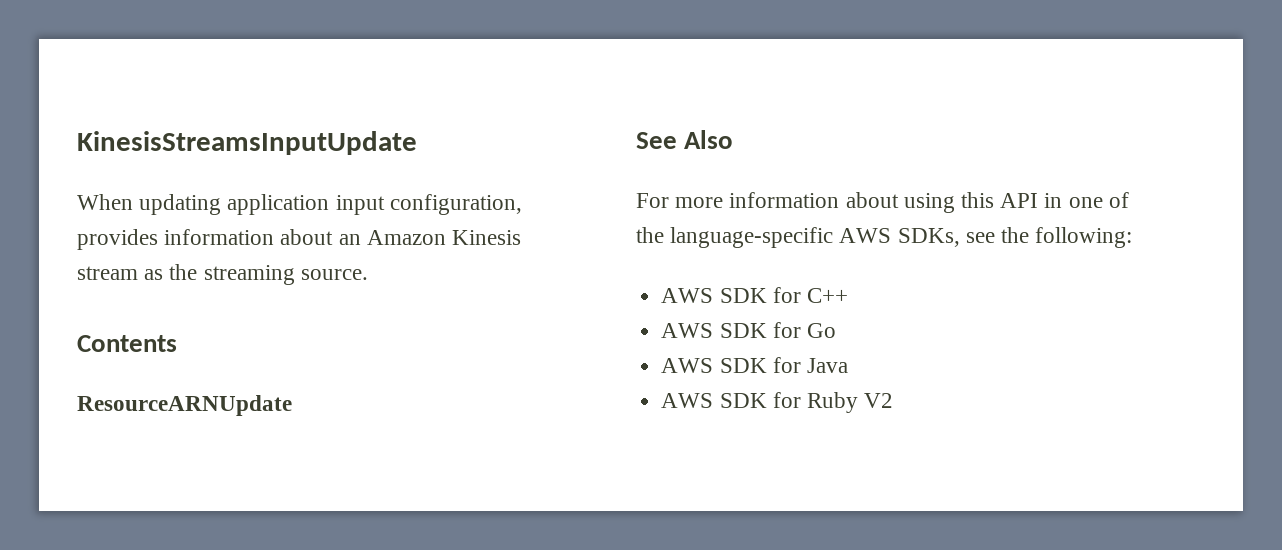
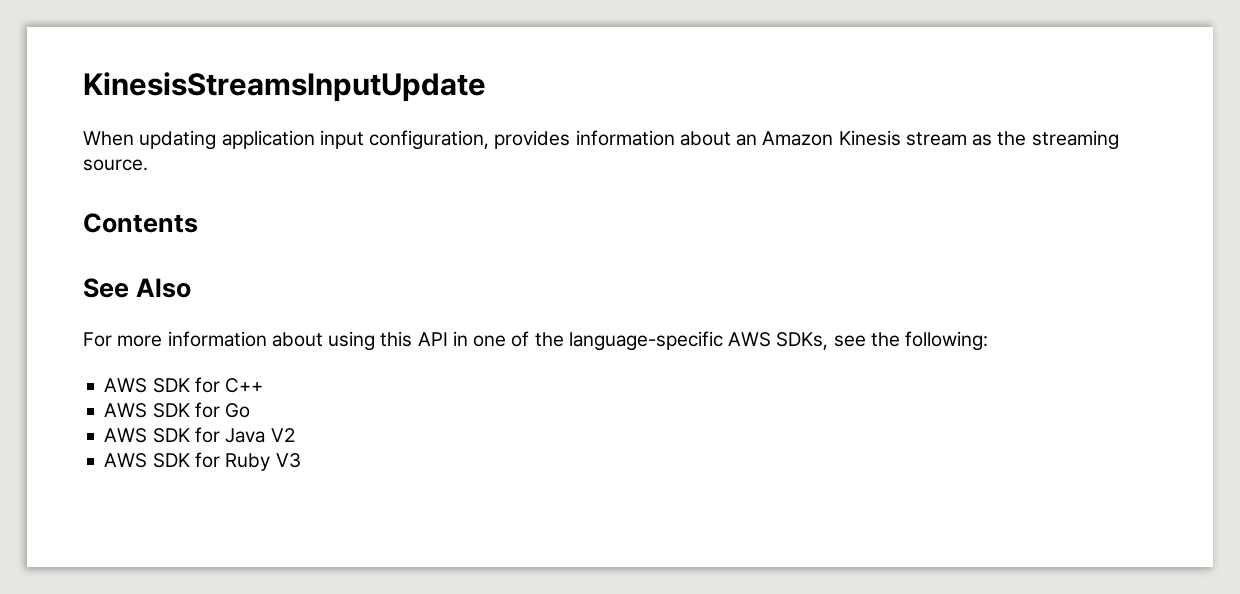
- ResourceARNUpdate
- AWS SDK for Java
+ AWS SDK for Java V2
- AWS SDK for Ruby V2
+ AWS SDK for Ruby V3

